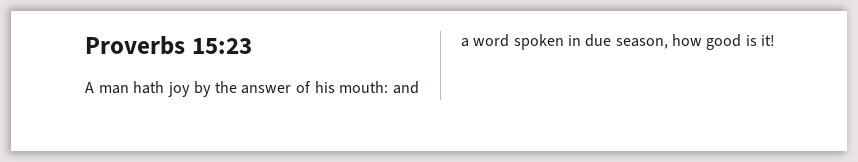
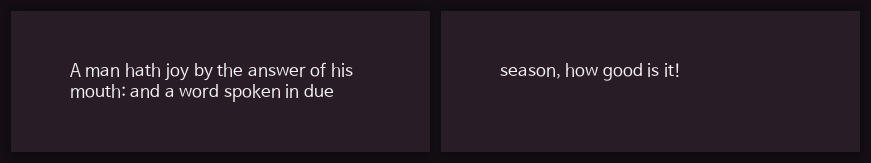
- Proverbs 15:23

